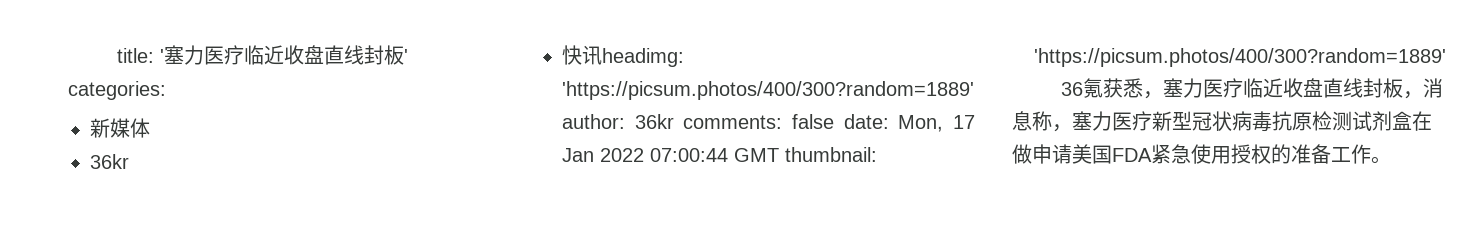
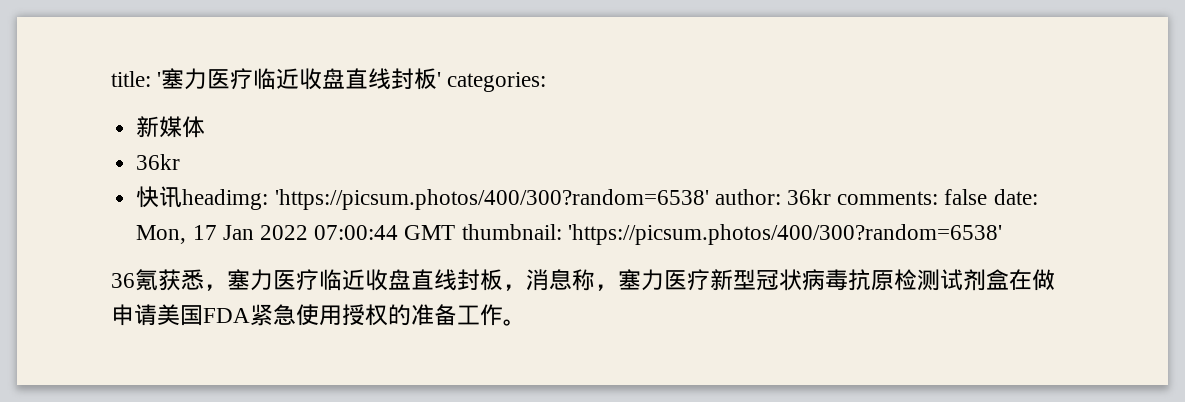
- 快讯headimg: 'https://picsum.photos/400/300?random=1889' author: 36kr comments: false date: Mon, 17 Jan 2022 07:00:44 GMT thumbnail: 'https://picsum.photos/400/300?random=1889'
+ 快讯headimg: 'https://picsum.photos/400/300?random=6538' author: 36kr comments: false date: Mon, 17 Jan 2022 07:00:44 GMT thumbnail: 'https://picsum.photos/400/300?random=6538'

